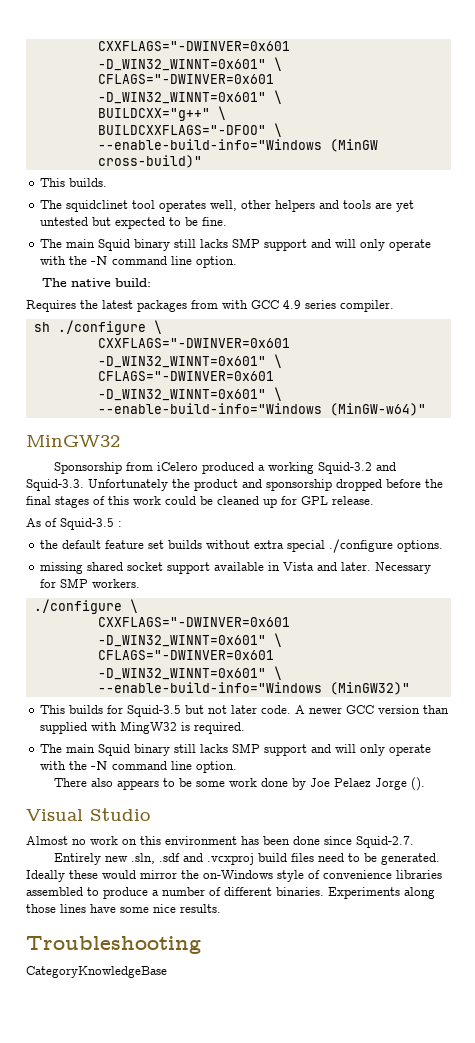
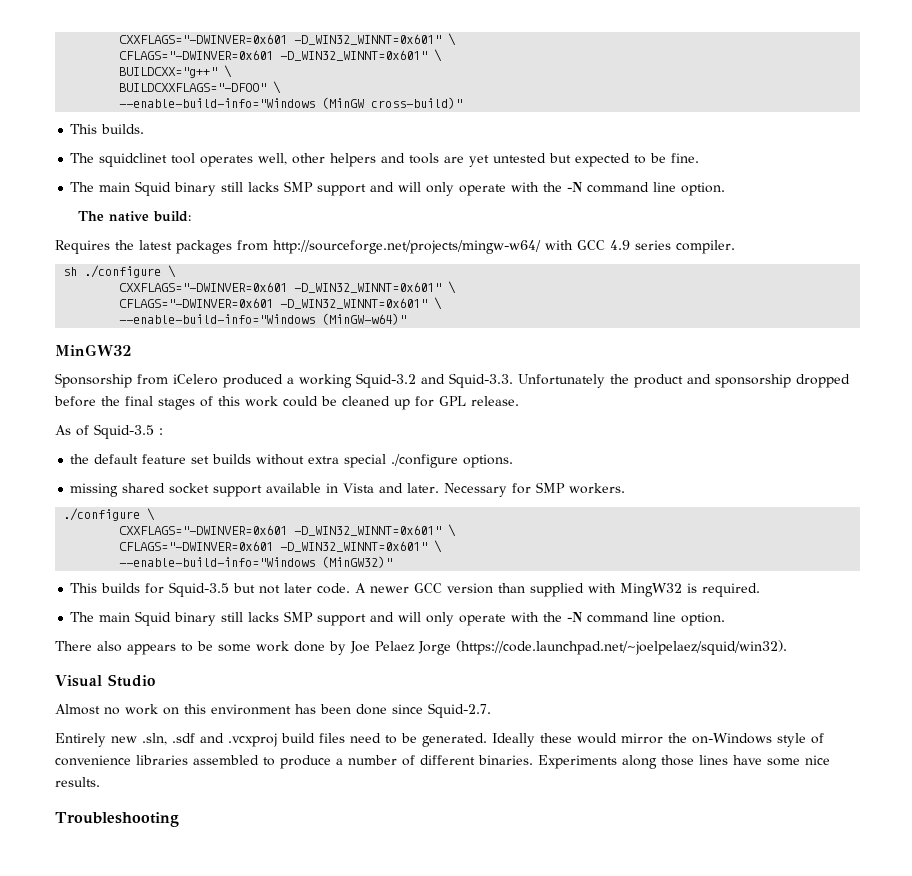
- Requires the latest packages from with GCC 4.9 series compiler.
+ Requires the latest packages from http://sourceforge.net/projects/mingw-w64/ with GCC 4.9 series compiler.
- There also appears to be some work done by Joe Pelaez Jorge ().
+ There also appears to be some work done by Joe Pelaez Jorge (https://code.launchpad.net/~joelpelaez/squid/win32).
- CategoryKnowledgeBase

